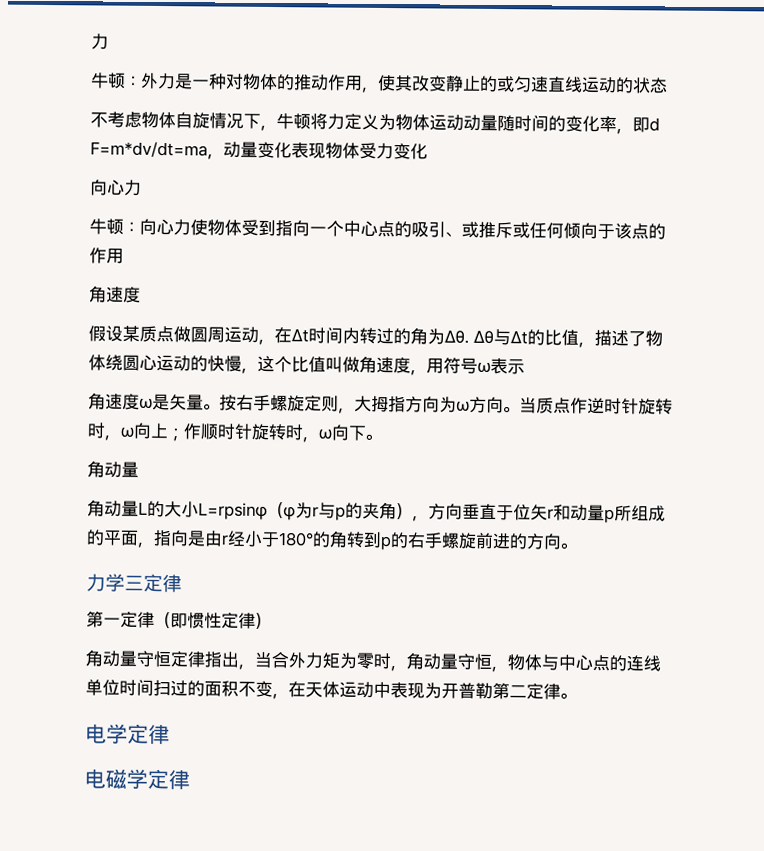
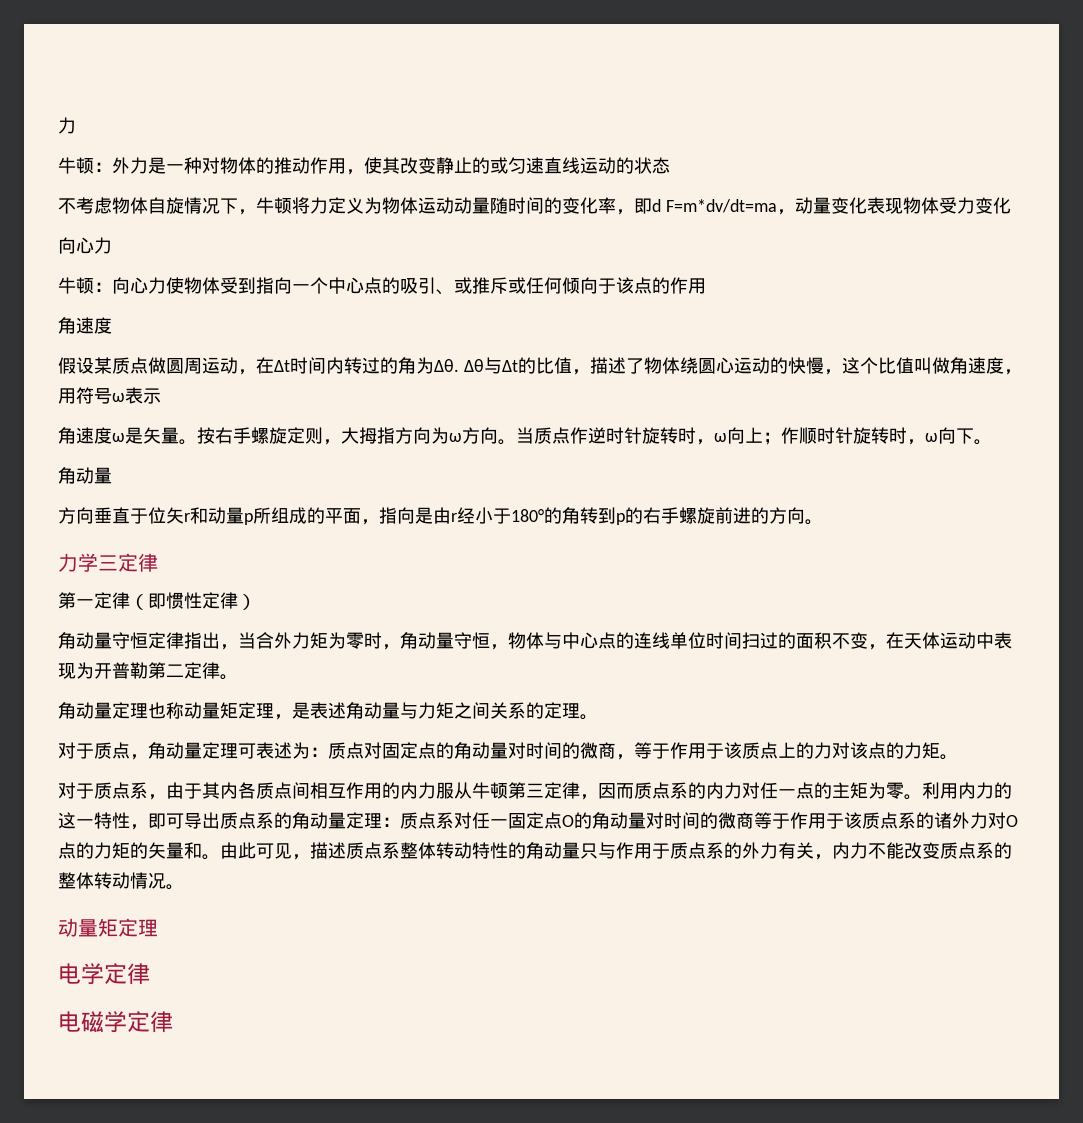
- 角动量L的大小L=rpsinφ（φ为r与p的夹角），方向垂直于位矢r和动量p所组成的平面，指向是由r经小于180°的角转到p的右手螺旋前进的方向。
+ 方向垂直于位矢r和动量p所组成的平面，指向是由r经小于180°的角转到p的右手螺旋前进的方向。
+ 角动量定理也称动量矩定理，是表述角动量与力矩之间关系的定理。
+ 对于质点，角动量定理可表述为：质点对固定点的角动量对时间的微商，等于作用于该质点上的力对该点的力矩。
+ 对于质点系，由于其内各质点间相互作用的内力服从牛顿第三定律，因而质点系的内力对任一点的主矩为零。利用内力的这一特性，即可导出质点系的角动量定理：质点系对任一固定点O的角动量对时间的微商等于作用于该质点系的诸外力对O点的力矩的矢量和。由此可见，描述质点系整体转动特性的角动量只与作用于质点系的外力有关，内力不能改变质点系的整体转动情况。
+ 动量矩定理

